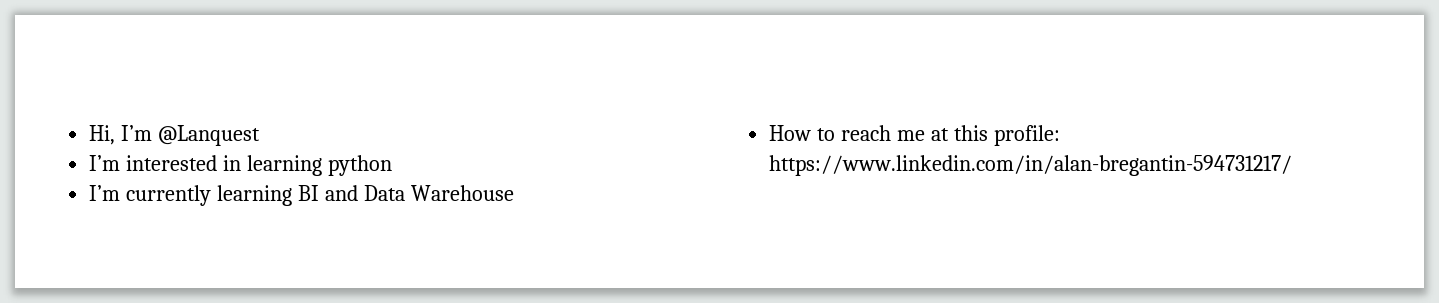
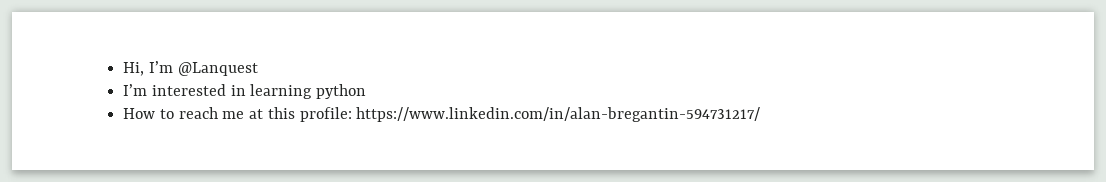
- I’m currently learning BI and Data Warehouse

